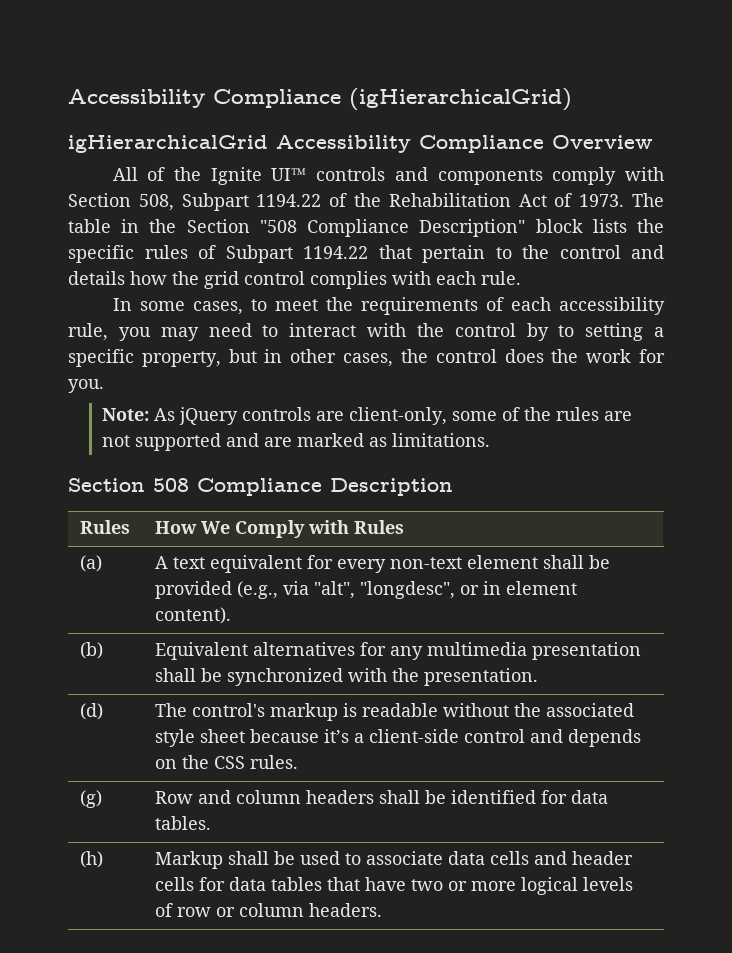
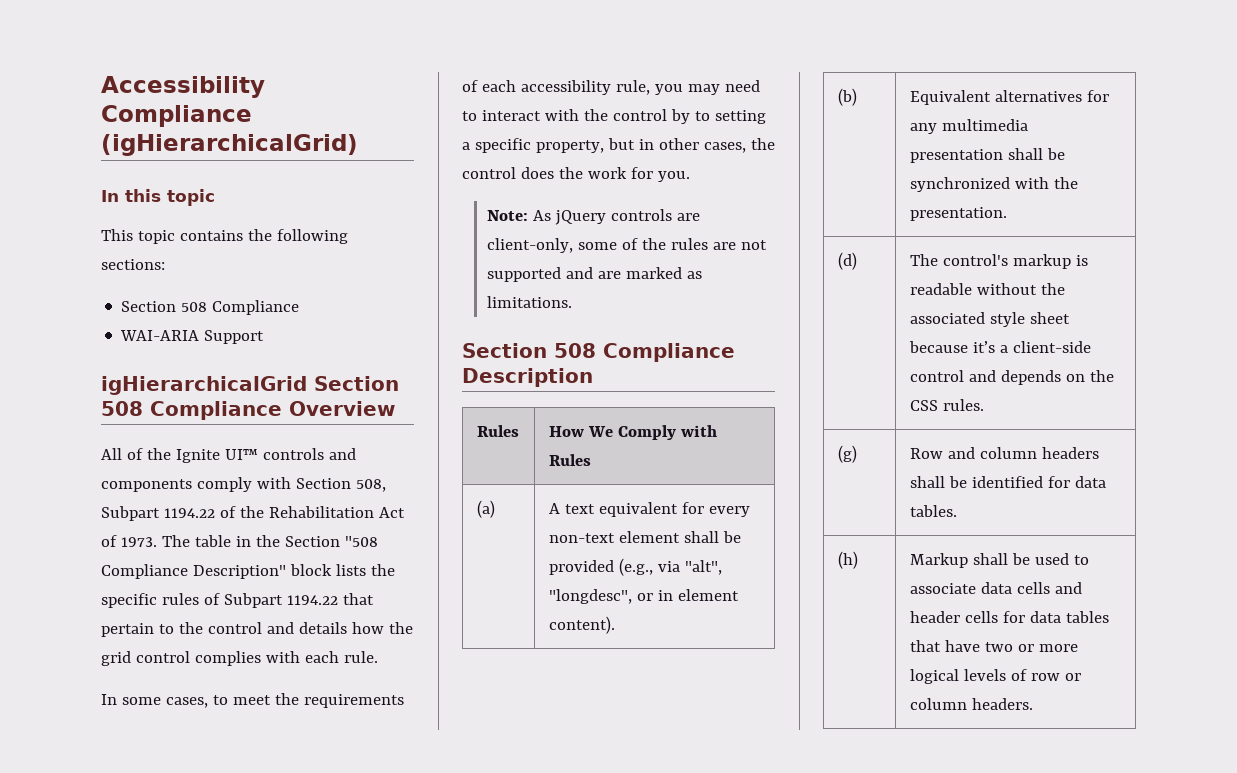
+ In this topic
+ This topic contains the following sections:
+ Section 508 Compliance
+ WAI-ARIA Support
- igHierarchicalGrid Accessibility Compliance Overview
+ igHierarchicalGrid Section 508 Compliance Overview

